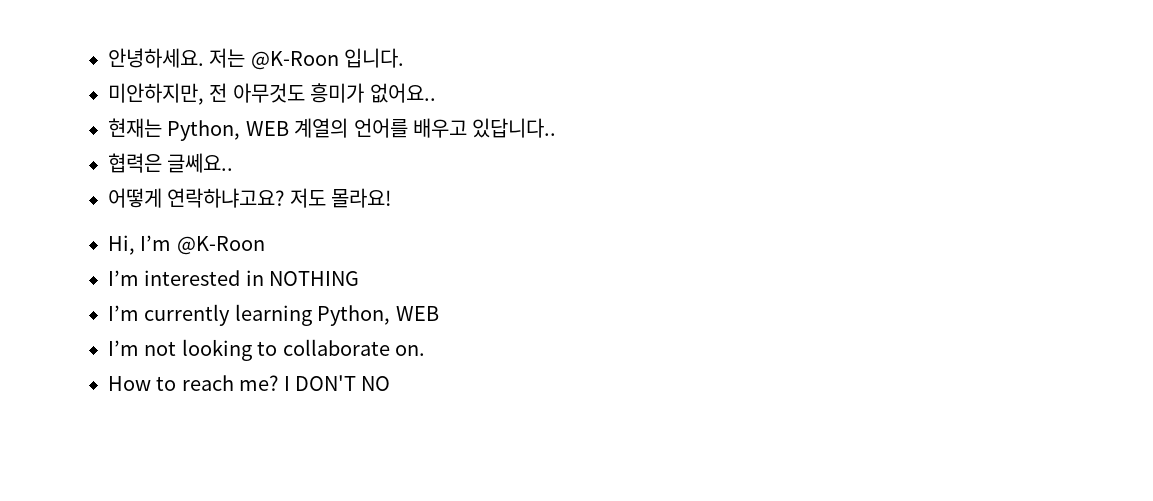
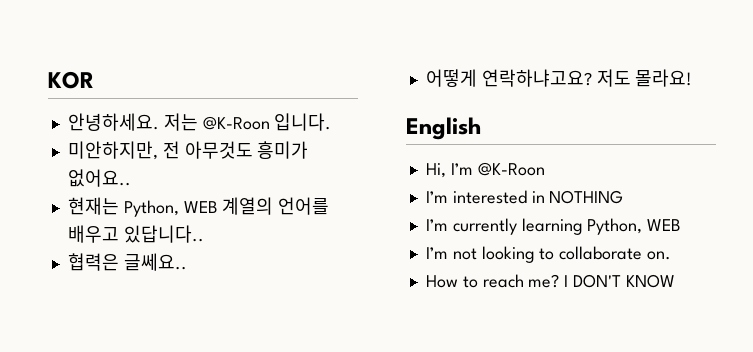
+ KOR
+ English
- I DON'T NO
+ I DON'T KNOW

